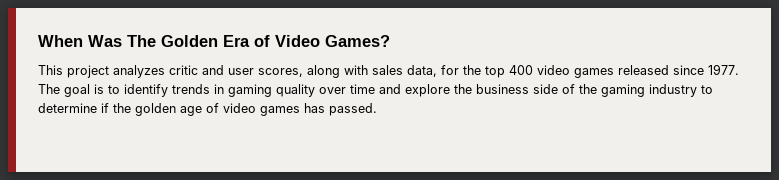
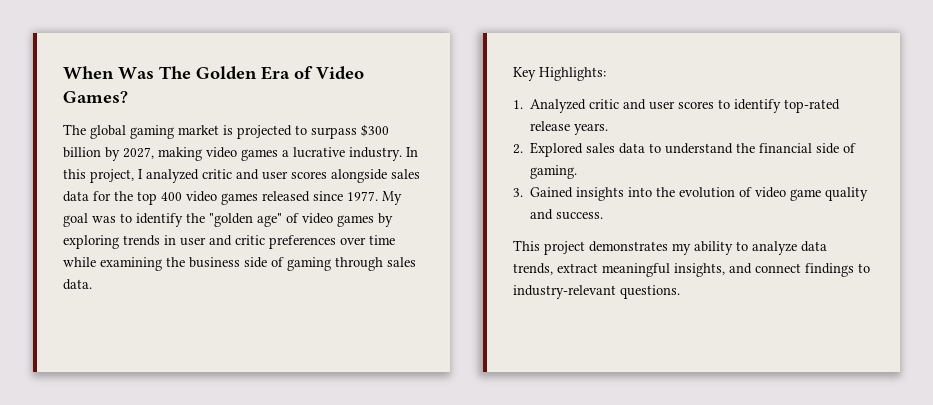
- This project analyzes critic and user scores, along with sales data, for the top 400 video games released since 1977.
+ The global gaming market is projected to surpass $300 billion by 2027, making video games a lucrative industry. In this project, I analyzed critic and user scores alongside sales data for the top 400 video games released since 1977.
- The goal is to identify trends in gaming quality over time and explore the business side of the gaming industry to determine if the golden age of video games has passed.
+ My goal was to identify the "golden age" of video games by exploring trends in user and critic preferences over time while examining the business side of gaming through sales data.
+ Key Highlights:
+ 1. Analyzed critic and user scores to identify top-rated release years.
+ 2. Explored sales data to understand the financial side of gaming.
+ 3. Gained insights into the evolution of video game quality and success.
+ This project demonstrates my ability to analyze data trends, extract meaningful insights, and connect findings to industry-relevant questions.

